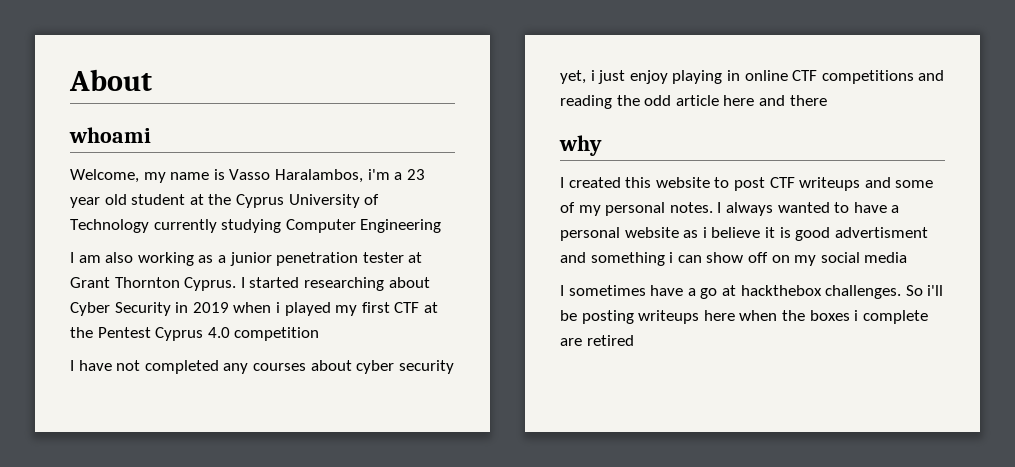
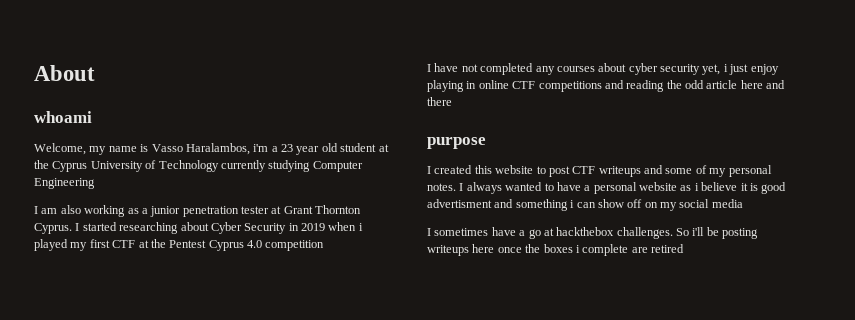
- why
+ purpose
- So i'll be posting writeups here when the boxes i complete are retired
+ So i'll be posting writeups here once the boxes i complete are retired

